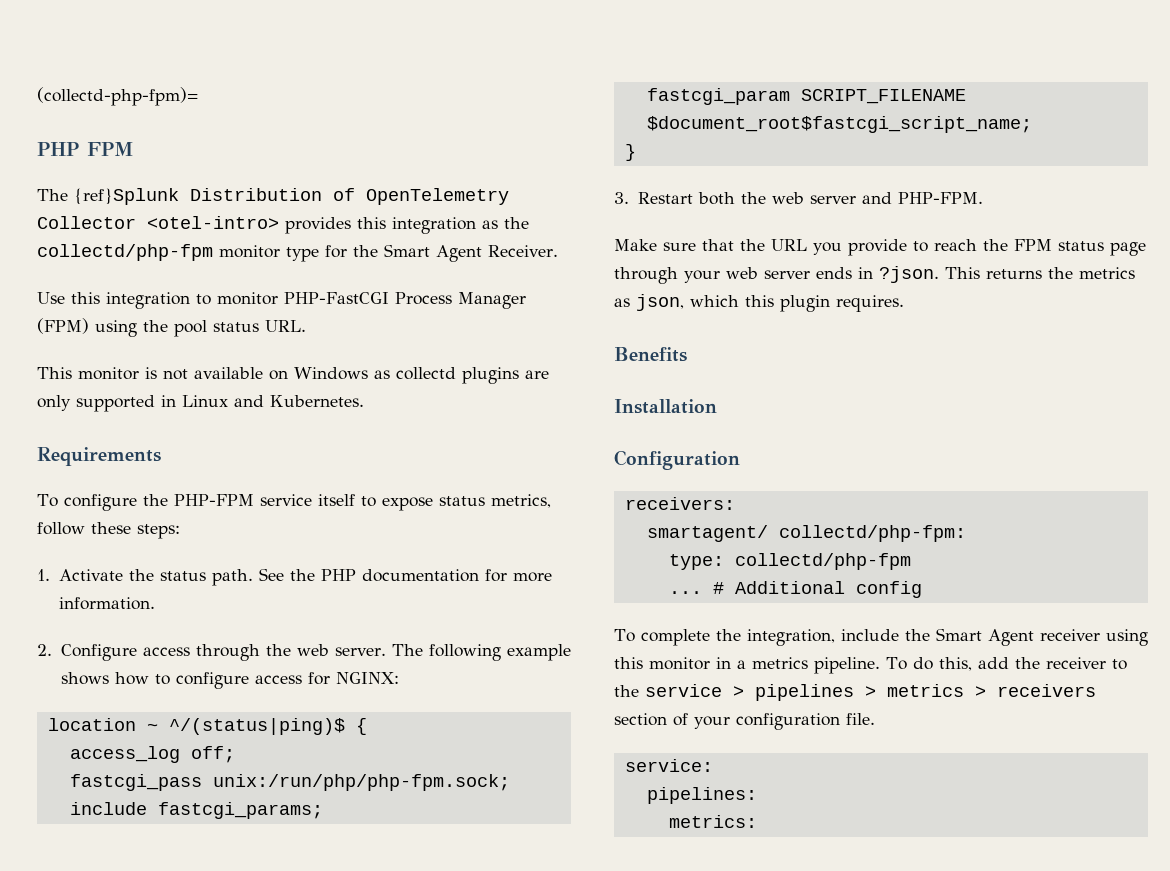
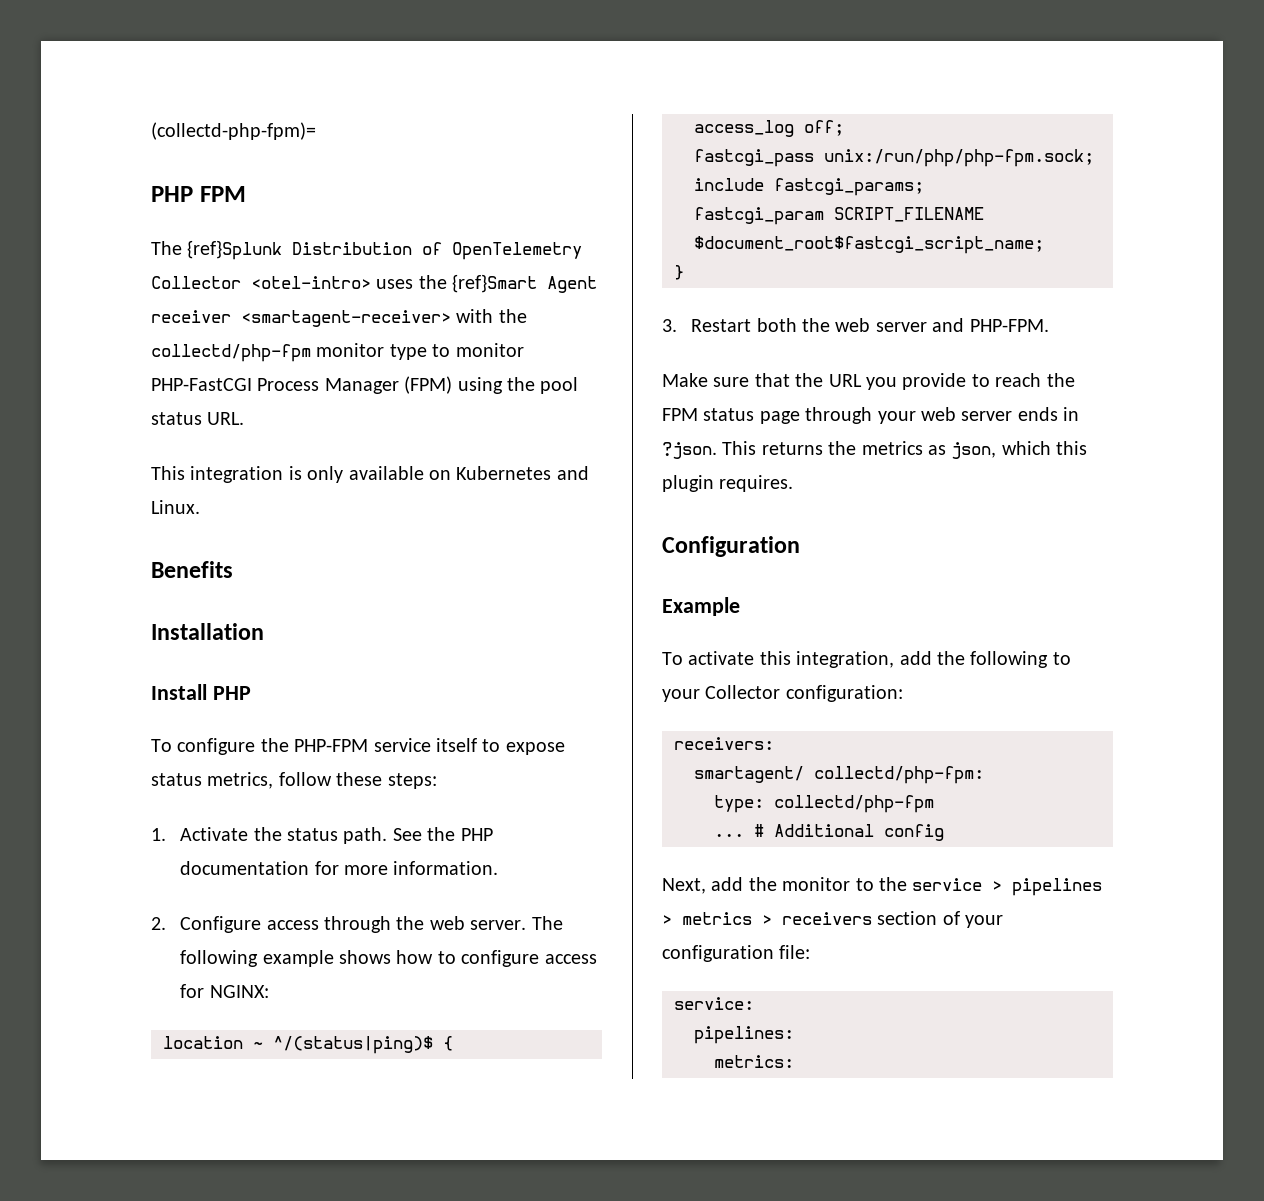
- The {ref}Splunk Distribution of OpenTelemetry Collector <otel-intro> provides this integration as the collectd/php-fpm monitor type for the Smart Agent Receiver.
- Use this integration to monitor PHP-FastCGI Process Manager (FPM) using the pool status URL.
+ The {ref}Splunk Distribution of OpenTelemetry Collector <otel-intro> uses the {ref}Smart Agent receiver <smartagent-receiver> with the collectd/php-fpm monitor type to monitor PHP-FastCGI Process Manager (FPM) using the pool status URL.
- This monitor is not available on Windows as collectd plugins are only supported in Linux and Kubernetes.
- Requirements
+ This integration is only available on Kubernetes and Linux.
+ Benefits
+ Installation
+ Install PHP
- Benefits
- Installation
  Configuration
+ Example
+ To activate this integration, add the following to your Collector configuration:
- To complete the integration, include the Smart Agent receiver using this monitor in a metrics pipeline. To do this, add the receiver to the service > pipelines > metrics > receivers section of your configuration file.
+ Next, add the monitor to the service > pipelines > metrics > receivers section of your configuration file:

